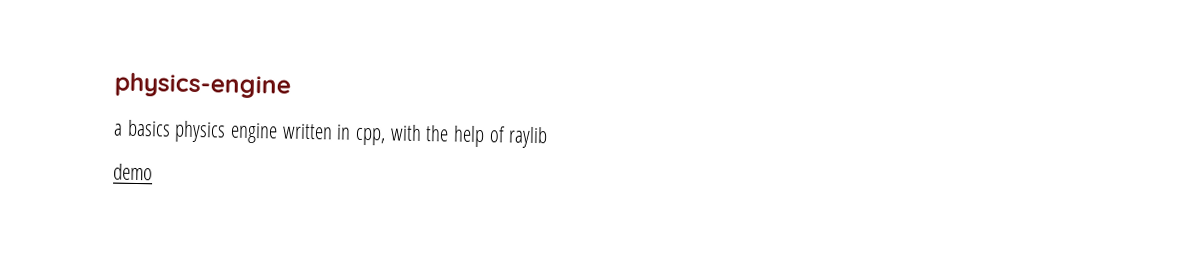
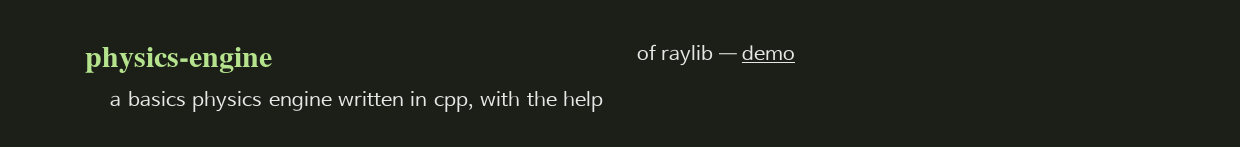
- a basics physics engine written in cpp, with the help of raylib
- demo
+ a basics physics engine written in cpp, with the help of raylib — demo

